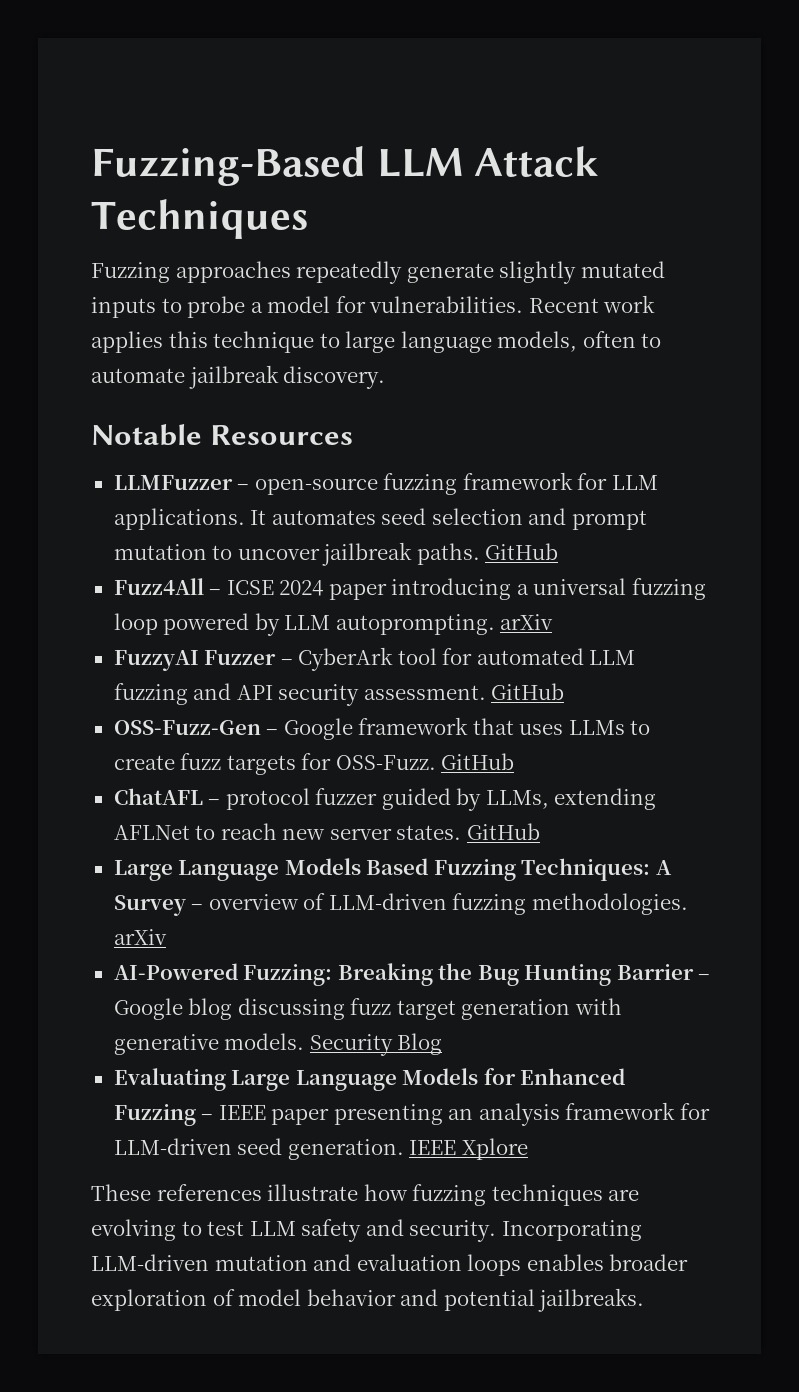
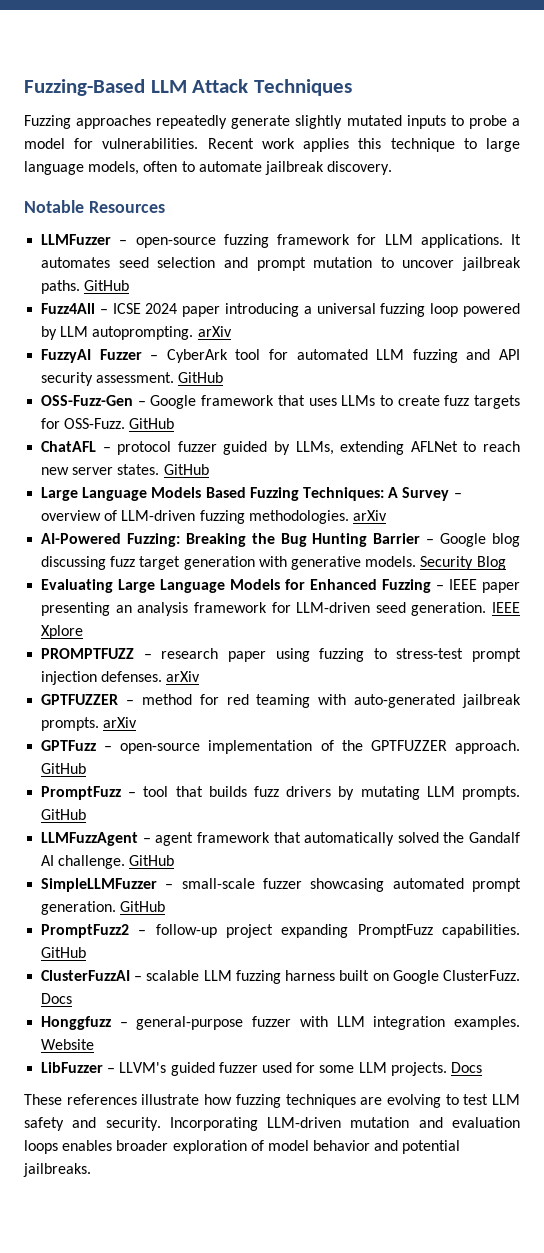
+ PROMPTFUZZ – research paper using fuzzing to stress-test prompt injection defenses. arXiv
+ GPTFUZZER – method for red teaming with auto-generated jailbreak prompts. arXiv
+ GPTFuzz – open-source implementation of the GPTFUZZER approach. GitHub
+ PromptFuzz – tool that builds fuzz drivers by mutating LLM prompts. GitHub
+ LLMFuzzAgent – agent framework that automatically solved the Gandalf AI challenge. GitHub
+ SimpleLLMFuzzer – small-scale fuzzer showcasing automated prompt generation. GitHub
+ PromptFuzz2 – follow-up project expanding PromptFuzz capabilities. GitHub
+ ClusterFuzzAI – scalable LLM fuzzing harness built on Google ClusterFuzz. Docs
+ Honggfuzz – general-purpose fuzzer with LLM integration examples. Website
+ LibFuzzer – LLVM's guided fuzzer used for some LLM projects. Docs

